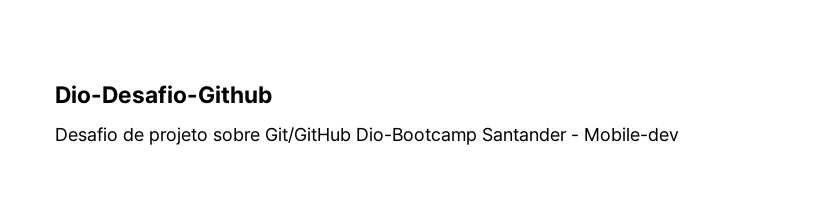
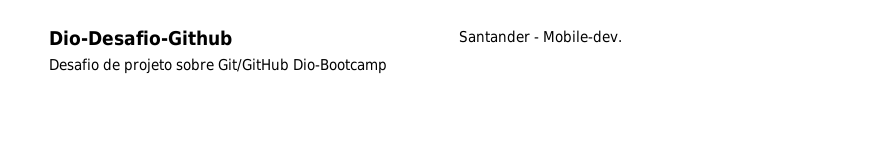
- Desafio de projeto sobre Git/GitHub Dio-Bootcamp Santander - Mobile-dev
+ Desafio de projeto sobre Git/GitHub Dio-Bootcamp Santander - Mobile-dev.

